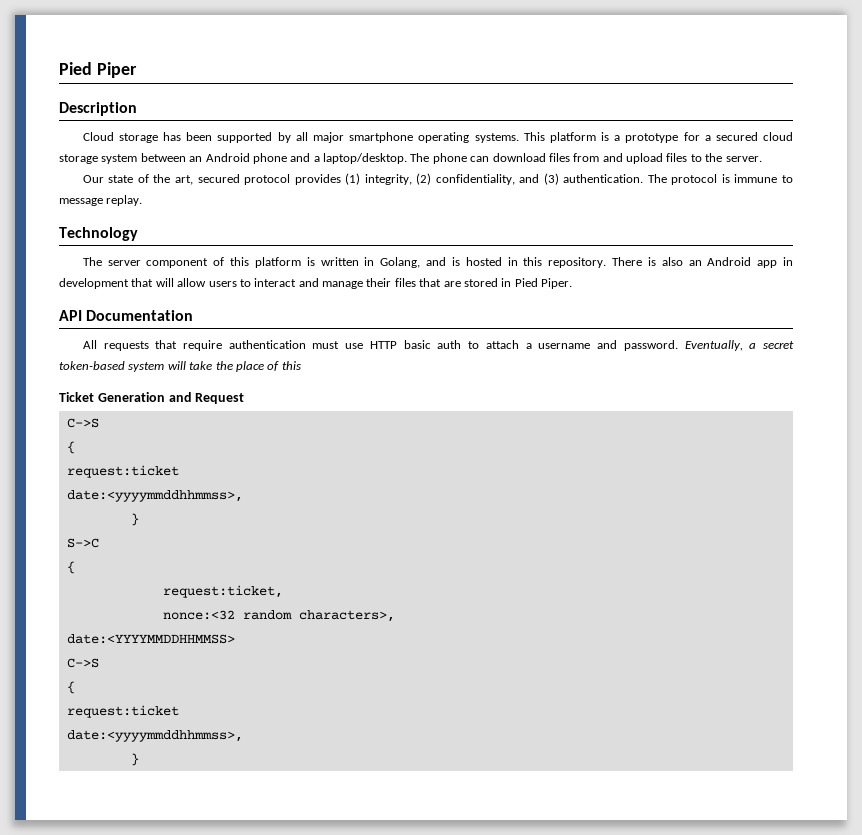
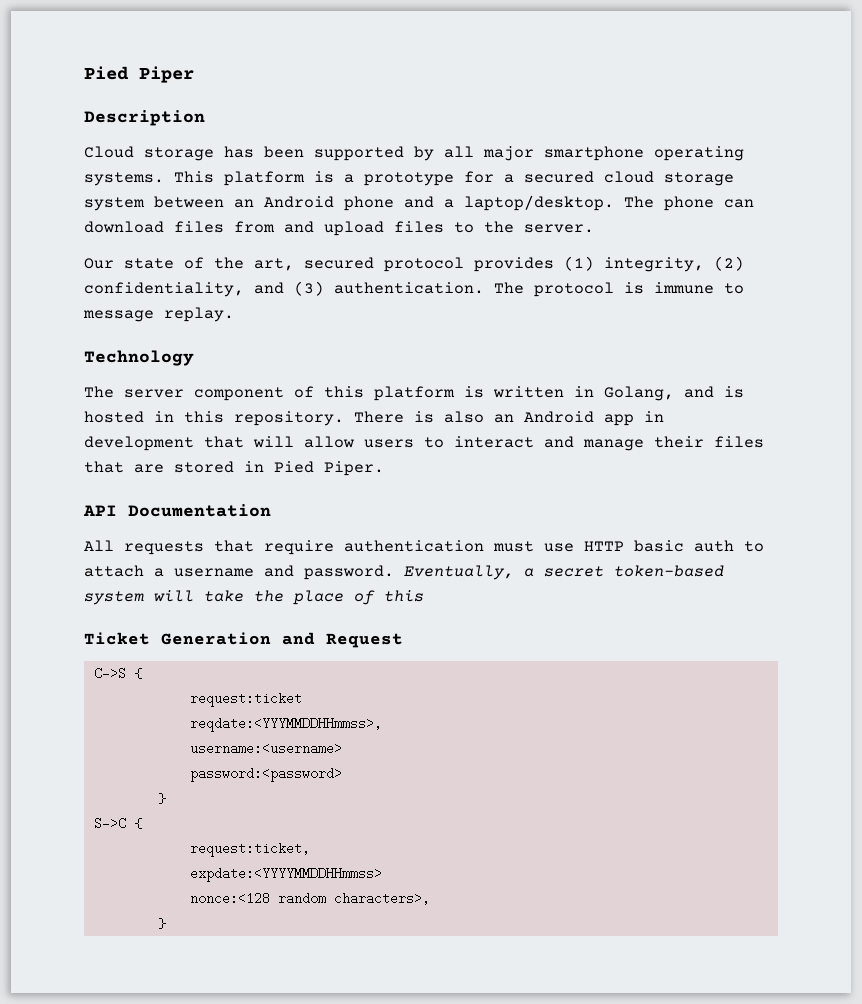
  Ticket Generation and Request
- C->S
- {
+ C->S {
  request:ticket
- date:<yyyymmddhhmmss>,
+ reqdate:<YYYMMDDHHmmss>,
+ username:<username>
+ password:<password>
- S->C
- {
+ S->C {
- nonce:<32 random characters>,
+ expdate:<YYYYMMDDHHmmss>
+ nonce:<128 random characters>,
- date:<YYYYMMDDHHMMSS>
- C->S
- {
- request:ticket
- date:<yyyymmddhhmmss>,

